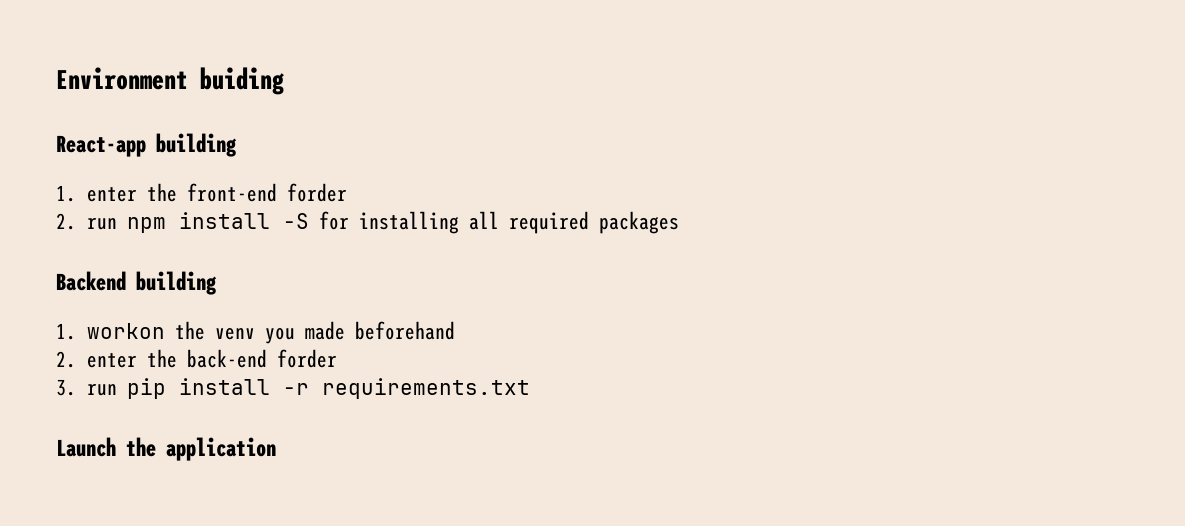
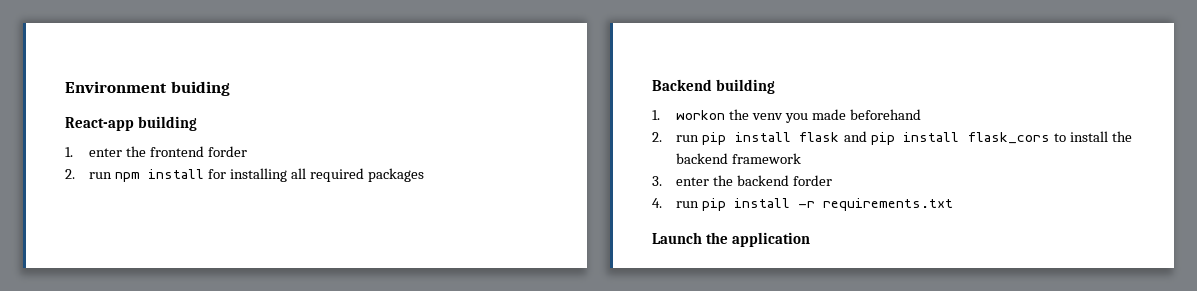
- 1. enter the front-end forder
+ 1. enter the frontend forder
- 2. run npm install -S for installing all required packages
+ 2. run npm install for installing all required packages
- 2. enter the back-end forder
- 3. run pip install -r requirements.txt
+ 2. run pip install flask and pip install flask_cors to install the backend framework
+ 3. enter the backend forder
+ 4. run pip install -r requirements.txt

